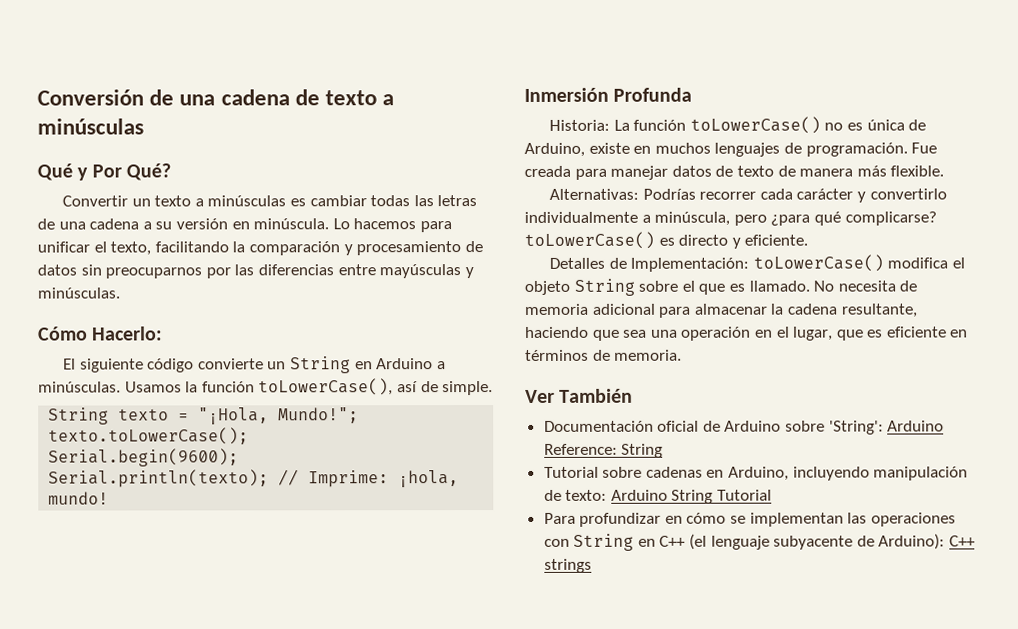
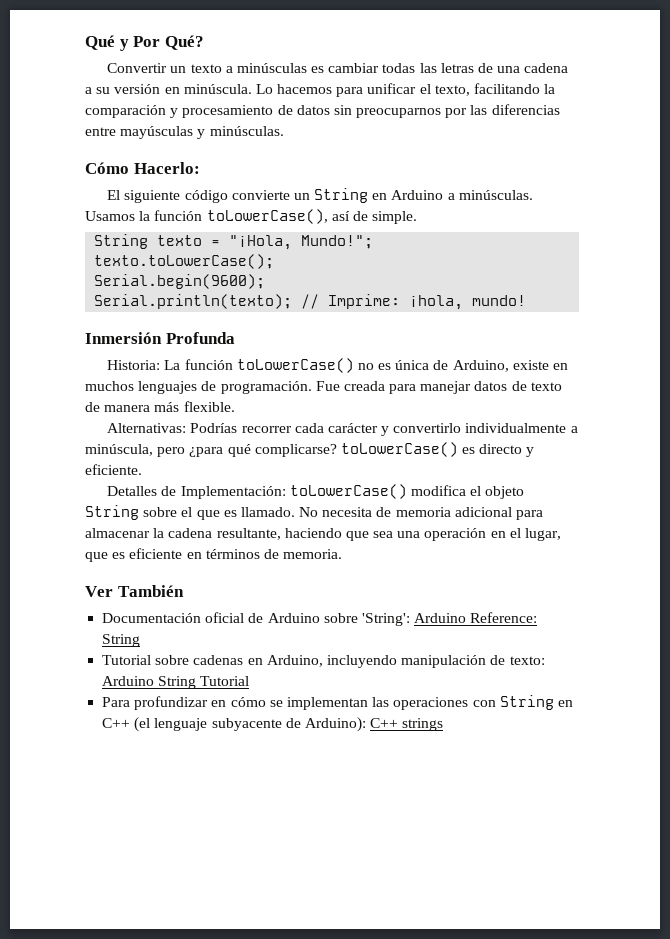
- Conversión de una cadena de texto a minúsculas

